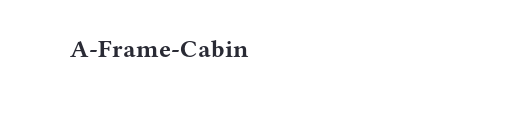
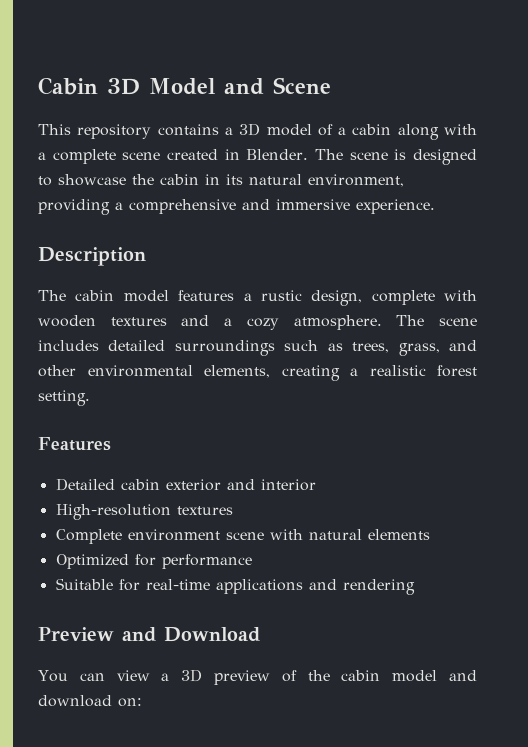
- A-Frame-Cabin
+ Cabin 3D Model and Scene
+ This repository contains a 3D model of a cabin along with a complete scene created in Blender. The scene is designed to showcase the cabin in its natural environment, providing a comprehensive and immersive experience.
+ Description
+ The cabin model features a rustic design, complete with wooden textures and a cozy atmosphere. The scene includes detailed surroundings such as trees, grass, and other environmental elements, creating a realistic forest setting.
+ Features
+ Detailed cabin exterior and interior
+ High-resolution textures
+ Complete environment scene with natural elements
+ Optimized for performance
+ Suitable for real-time applications and rendering
+ Preview and Download
+ You can view a 3D preview of the cabin model and download on:

